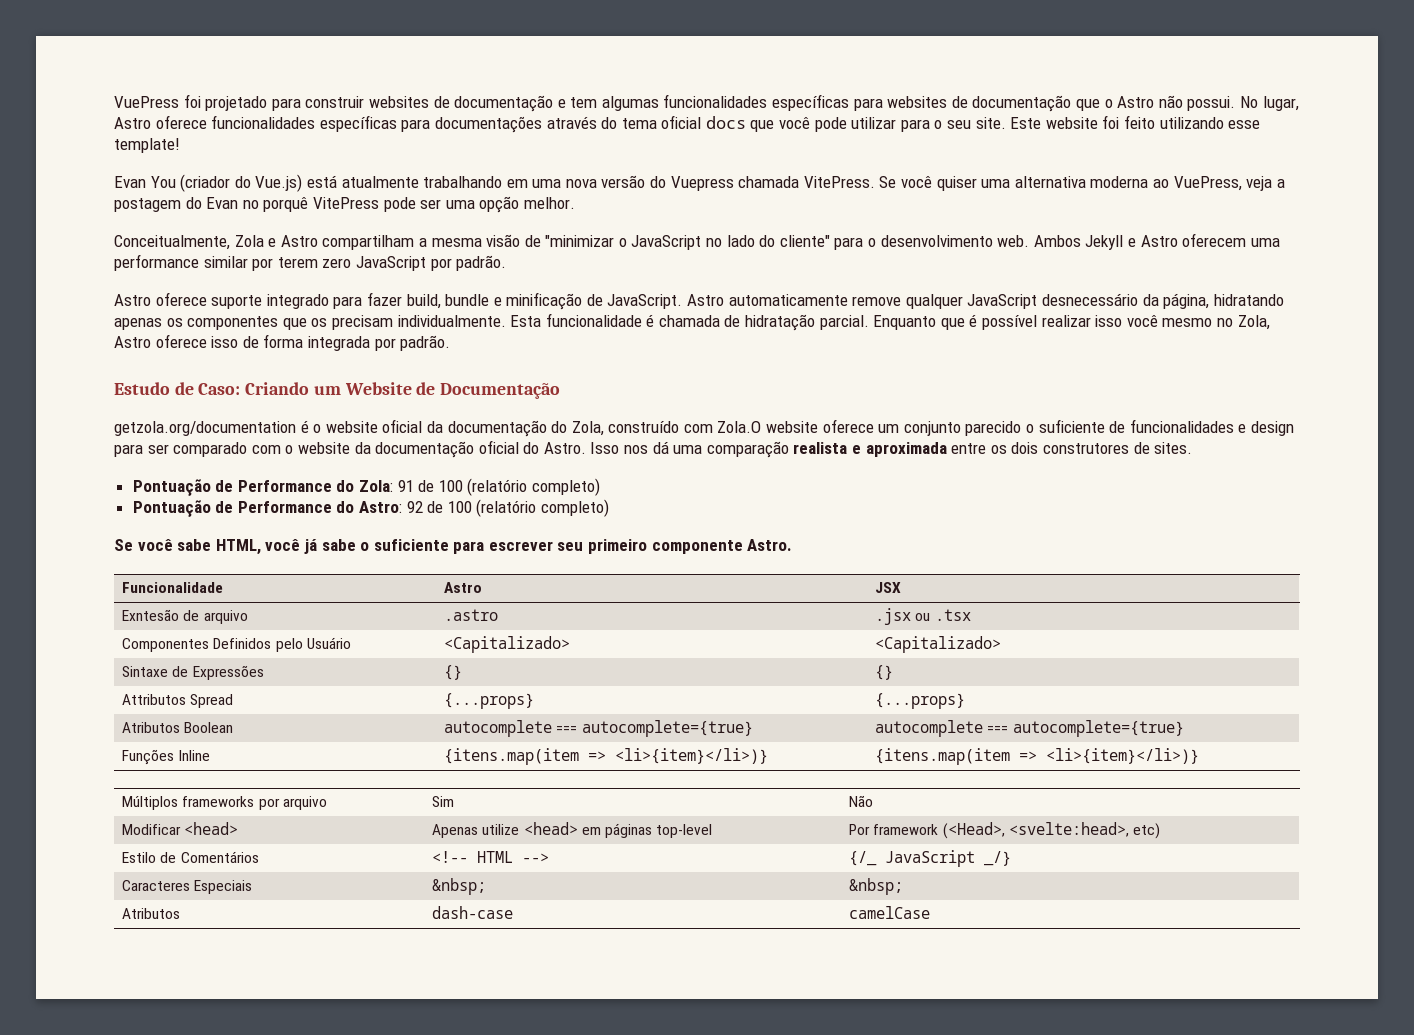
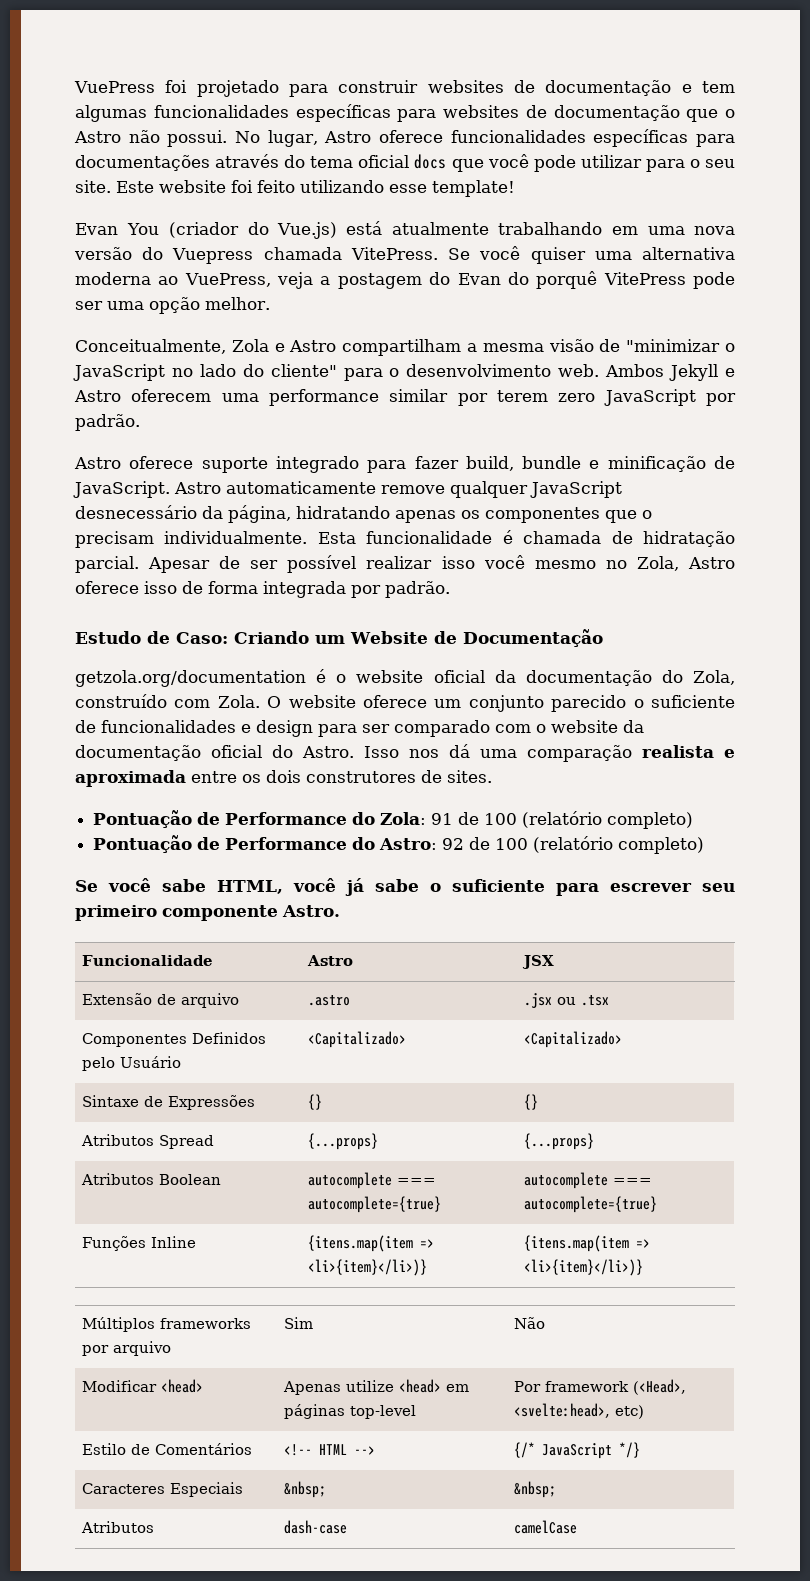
- Se você quiser uma alternativa moderna ao VuePress, veja a postagem do Evan no porquê VitePress pode ser uma opção melhor.
+ Se você quiser uma alternativa moderna ao VuePress, veja a postagem do Evan do porquê VitePress pode ser uma opção melhor.
- Astro automaticamente remove qualquer JavaScript desnecessário da página, hidratando apenas os componentes que os precisam individualmente.
+ Astro automaticamente remove qualquer JavaScript desnecessário da página, hidratando apenas os componentes que o precisam individualmente.
- Enquanto que é possível realizar isso você mesmo no Zola, Astro oferece isso de forma integrada por padrão.
+ Apesar de ser possível realizar isso você mesmo no Zola, Astro oferece isso de forma integrada por padrão.
- getzola.org/documentation é o website oficial da documentação do Zola, construído com Zola.O website oferece um conjunto parecido o suficiente de funcionalidades e design para ser comparado com o website da documentação oficial do Astro.
+ getzola.org/documentation é o website oficial da documentação do Zola, construído com Zola. O website oferece um conjunto parecido o suficiente de funcionalidades e design para ser comparado com o website da documentação oficial do Astro.
- Exntesão de arquivo | .astro | .jsx ou .tsx
+ Extensão de arquivo | .astro | .jsx ou .tsx
- Attributos Spread | {...props} | {...props}
+ Atributos Spread | {...props} | {...props}
- Estilo de Comentários | <!-- HTML --> | {/_ JavaScript _/}
+ Estilo de Comentários | <!-- HTML --> | {/* JavaScript */}

